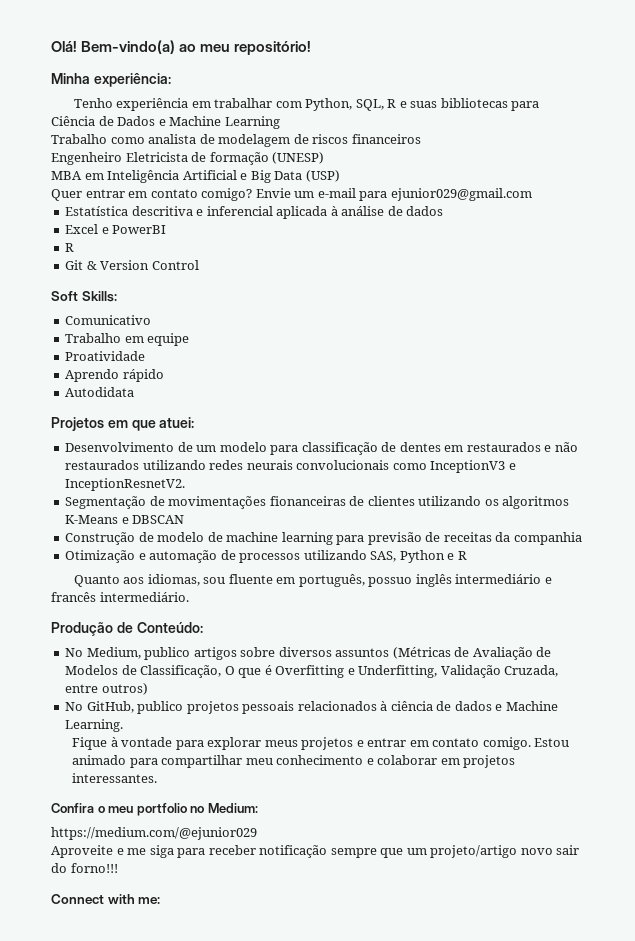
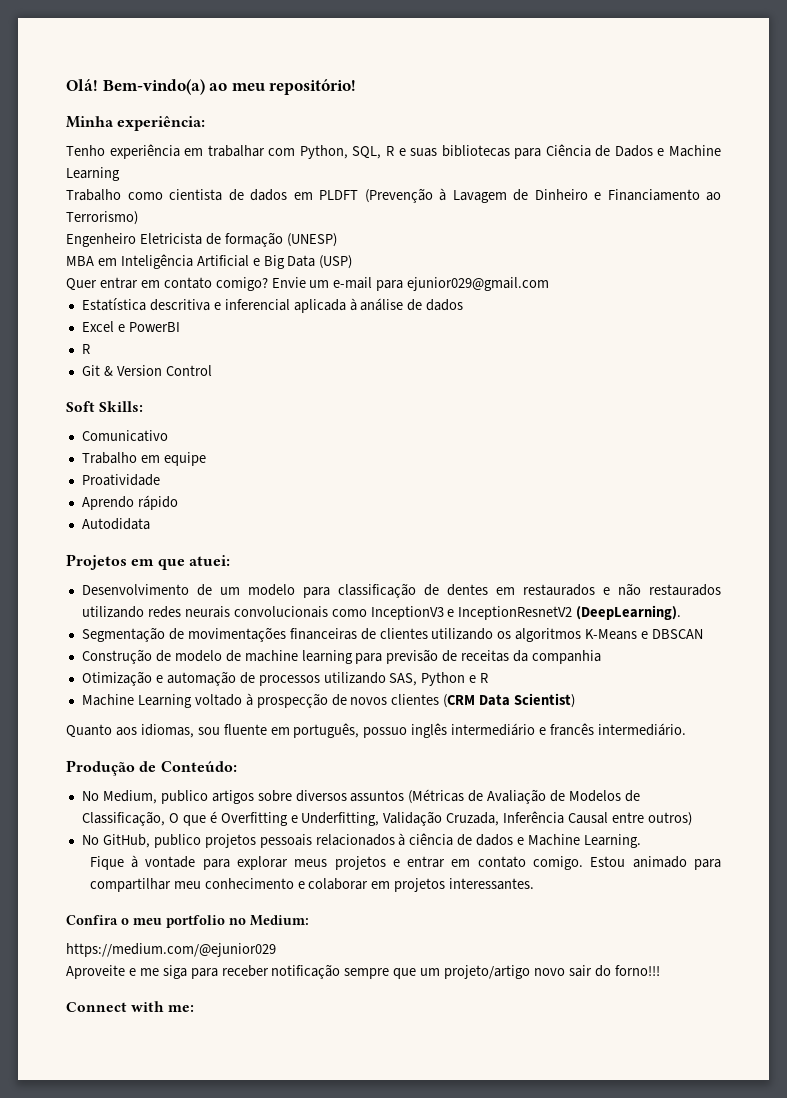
- Trabalho como analista de modelagem de riscos financeiros
+ Trabalho como cientista de dados em PLDFT (Prevenção à Lavagem de Dinheiro e Financiamento ao Terrorismo)
- Desenvolvimento de um modelo para classificação de dentes em restaurados e não restaurados utilizando redes neurais convolucionais como InceptionV3 e InceptionResnetV2.
+ Desenvolvimento de um modelo para classificação de dentes em restaurados e não restaurados utilizando redes neurais convolucionais como InceptionV3 e InceptionResnetV2 (DeepLearning).
- Segmentação de movimentações fionanceiras de clientes utilizando os algoritmos K-Means e DBSCAN
+ Segmentação de movimentações financeiras de clientes utilizando os algoritmos K-Means e DBSCAN
+ Machine Learning voltado à prospecção de novos clientes (CRM Data Scientist)
- No Medium, publico artigos sobre diversos assuntos (Métricas de Avaliação de Modelos de Classificação, O que é Overfitting e Underfitting, Validação Cruzada, entre outros)
+ No Medium, publico artigos sobre diversos assuntos (Métricas de Avaliação de Modelos de Classificação, O que é Overfitting e Underfitting, Validação Cruzada, Inferência Causal entre outros)

